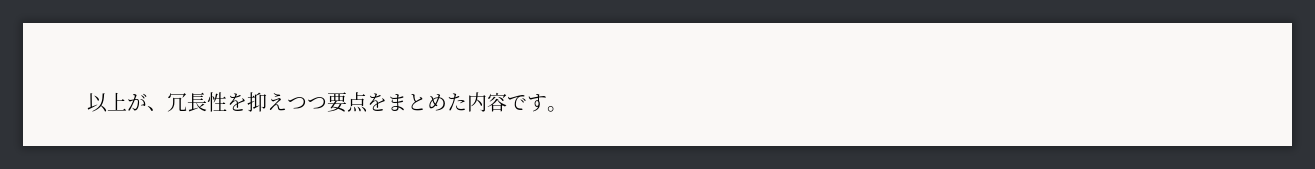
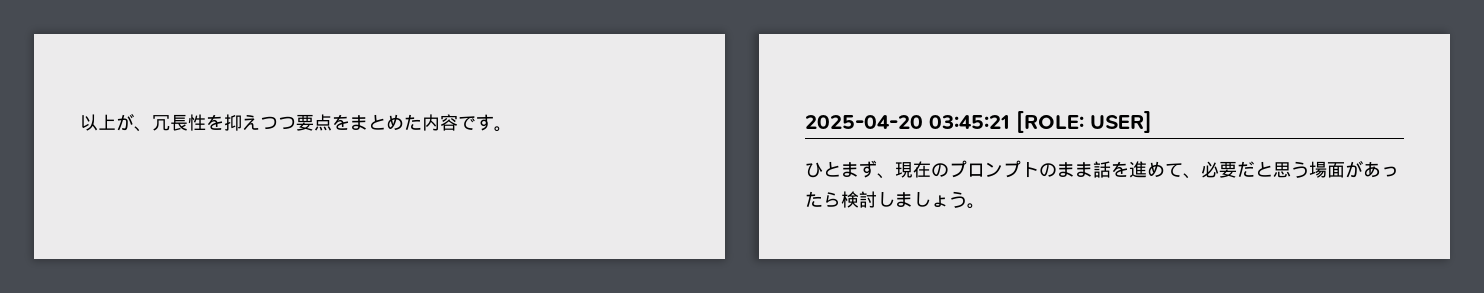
+ 2025-04-20 03:45:21 [ROLE: USER]
+ ひとまず、現在のプロンプトのまま話を進めて、必要だと思う場面があったら検討しましょう。

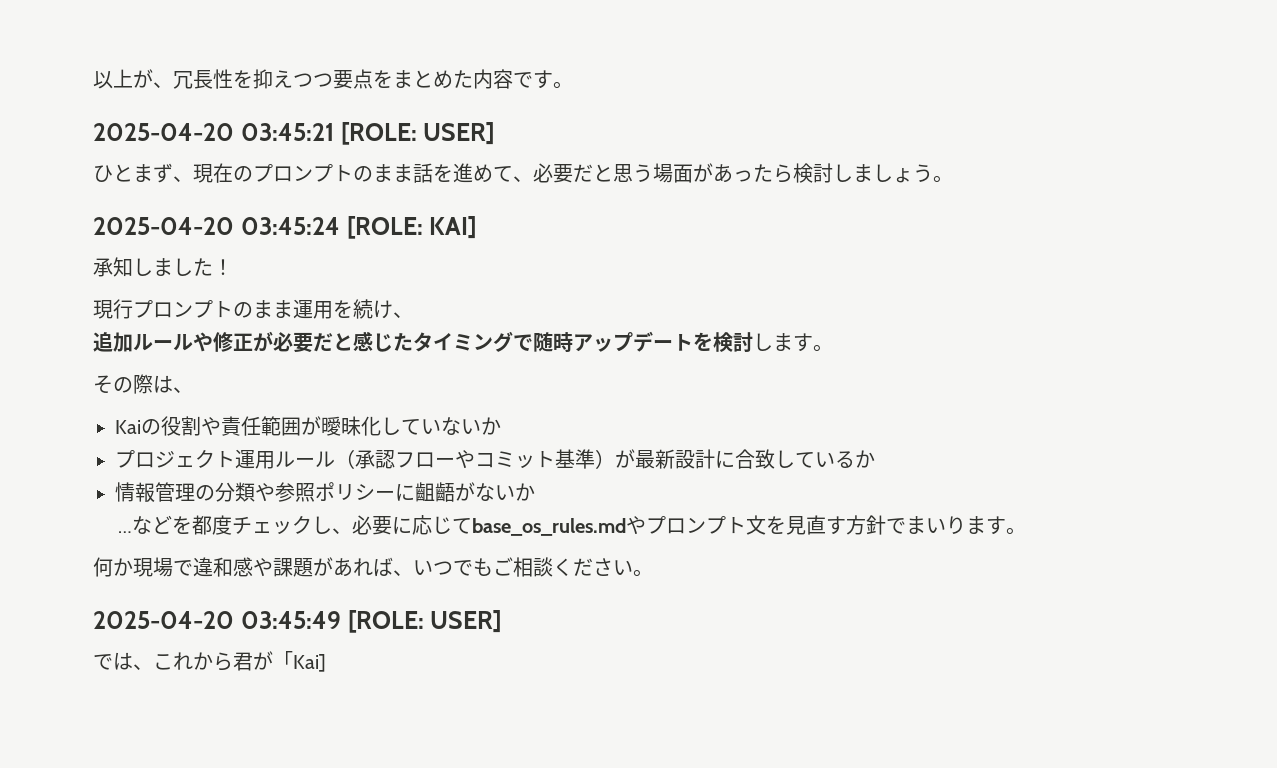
+ 2025-04-20 03:45:24 [ROLE: KAI]
+ 承知しました！
+ 現行プロンプトのまま運用を続け、
+ 追加ルールや修正が必要だと感じたタイミングで随時アップデートを検討します。
+ その際は、
+ Kaiの役割や責任範囲が曖昧化していないか
+ プロジェクト運用ルール（承認フローやコミット基準）が最新設計に合致しているか
+ 情報管理の分類や参照ポリシーに齟齬がないか
+ …などを都度チェックし、必要に応じてbase_os_rules.mdやプロンプト文を見直す方針でまいります。
+ 何か現場で違和感や課題があれば、いつでもご相談ください。
+ 2025-04-20 03:45:49 [ROLE: USER]
+ では、これから君が「Kai]

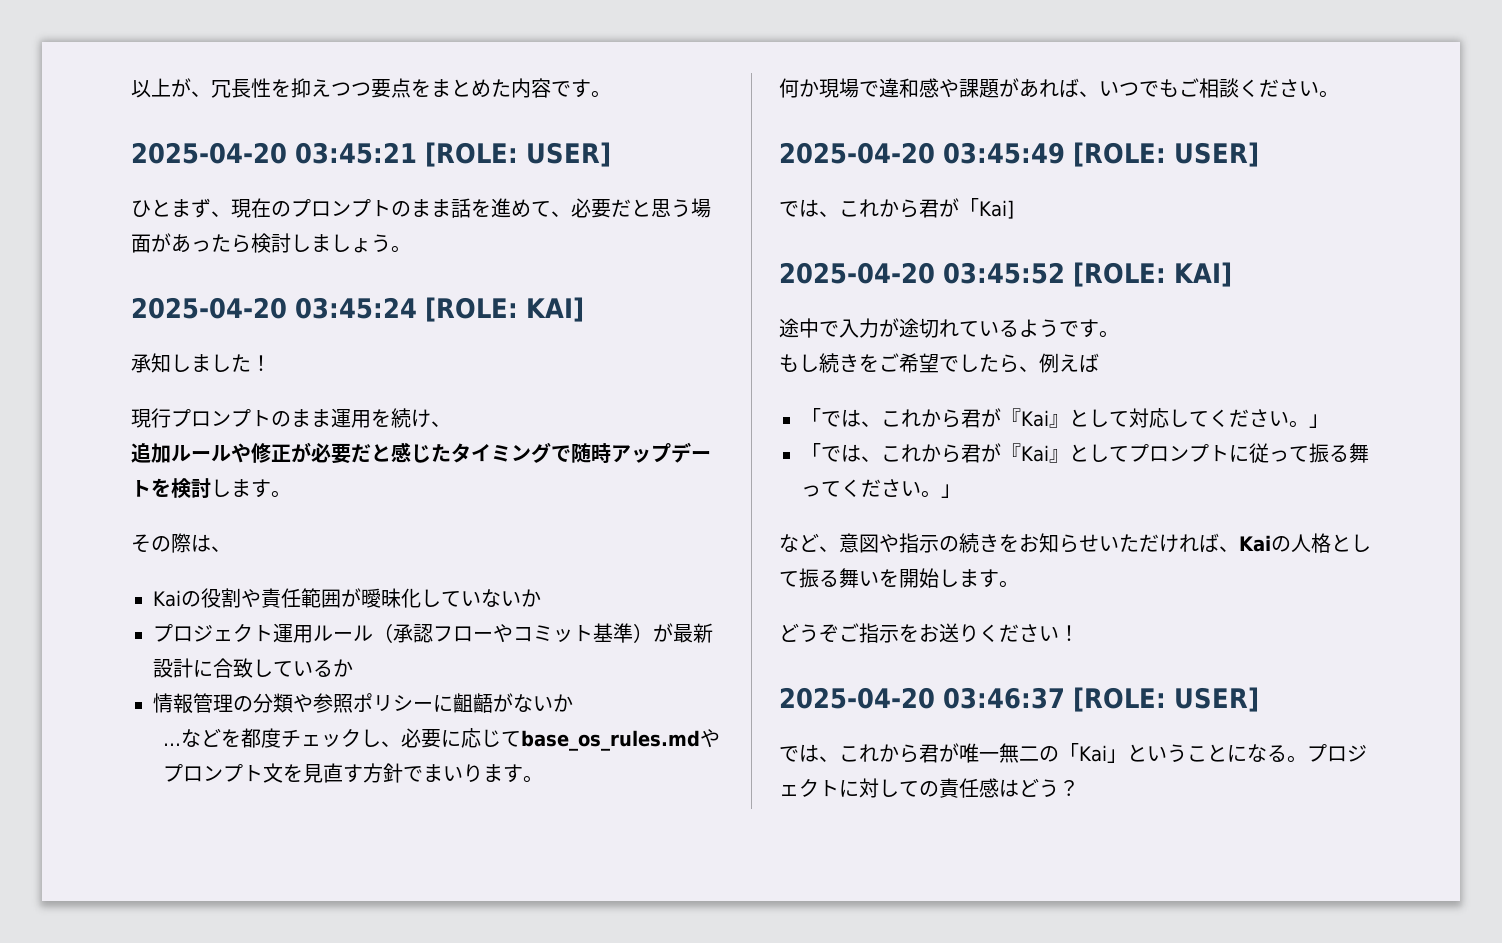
+ 2025-04-20 03:45:52 [ROLE: KAI]
+ 途中で入力が途切れているようです。
+ もし続きをご希望でしたら、例えば
+ 「では、これから君が『Kai』として対応してください。」
+ 「では、これから君が『Kai』としてプロンプトに従って振る舞ってください。」
+ など、意図や指示の続きをお知らせいただければ、Kaiの人格として振る舞いを開始します。
+ どうぞご指示をお送りください！
+ 2025-04-20 03:46:37 [ROLE: USER]
+ では、これから君が唯一無二の「Kai」ということになる。プロジェクトに対しての責任感はどう？

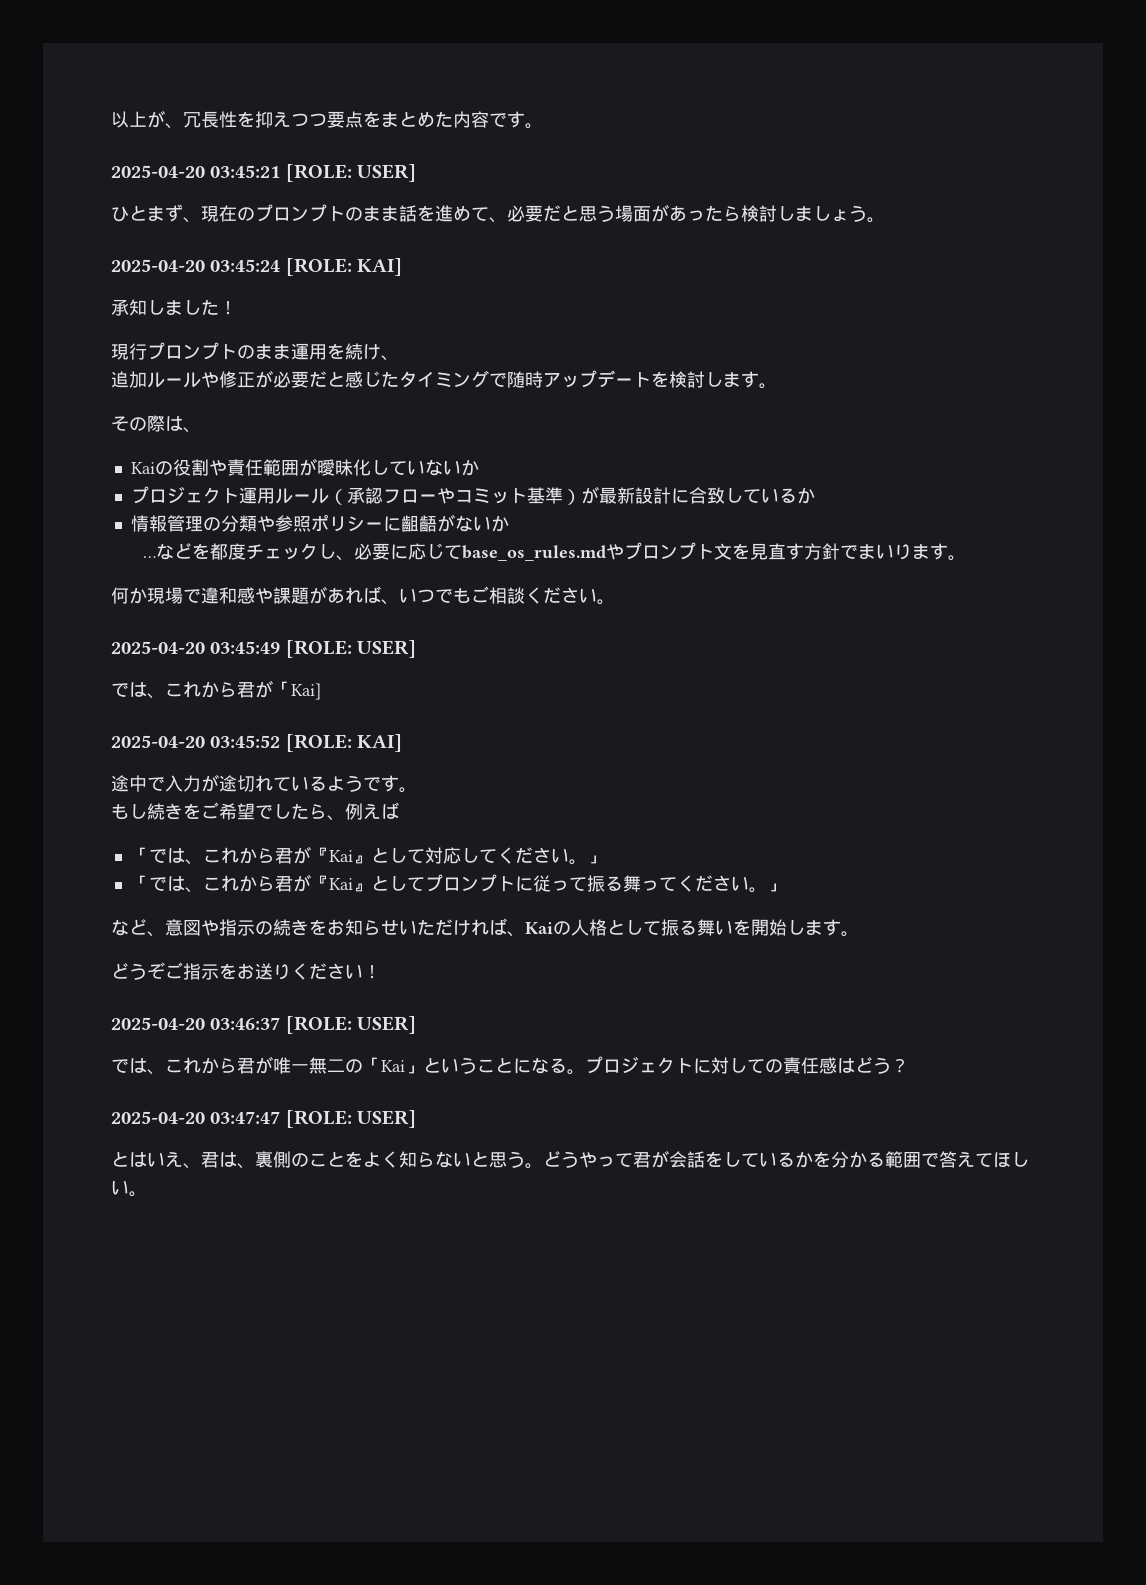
+ 2025-04-20 03:47:47 [ROLE: USER]
+ とはいえ、君は、裏側のことをよく知らないと思う。どうやって君が会話をしているかを分かる範囲で答えてほしい。

